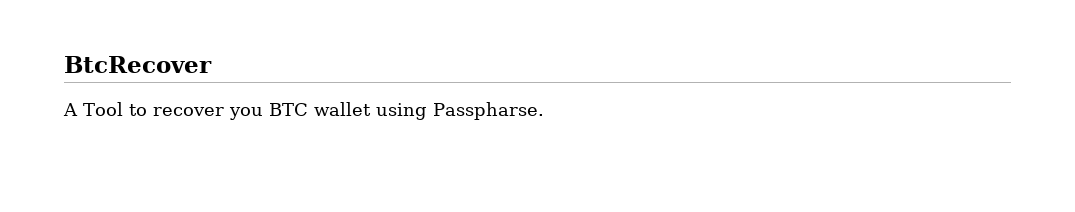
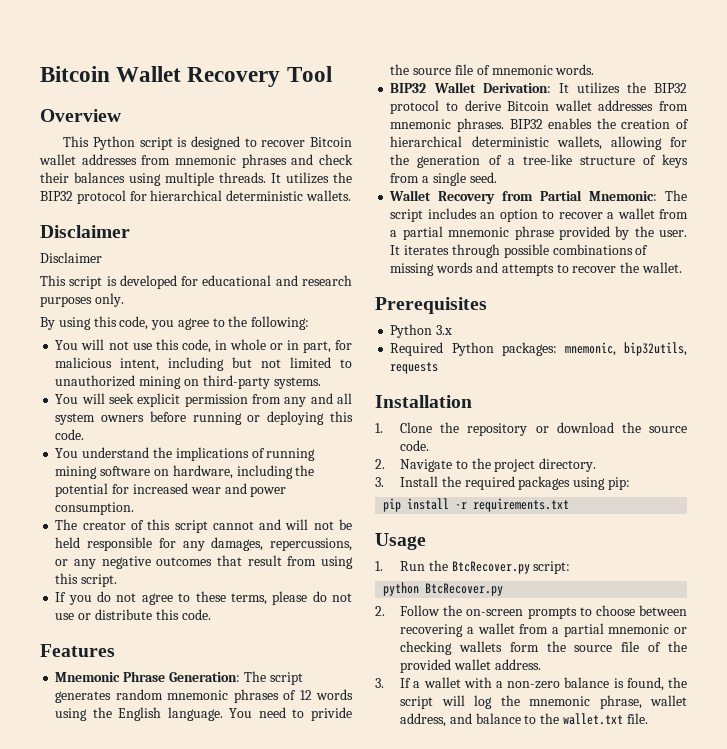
- BtcRecover
- A Tool to recover you BTC wallet using Passpharse.
+ Bitcoin Wallet Recovery Tool
+ Overview
+ This Python script is designed to recover Bitcoin wallet addresses from mnemonic phrases and check their balances using multiple threads. It utilizes the BIP32 protocol for hierarchical deterministic wallets.
+ Disclaimer
+ Disclaimer
+ This script is developed for educational and research purposes only.
+ By using this code, you agree to the following:
+ You will not use this code, in whole or in part, for malicious intent, including but not limited to unauthorized mining on third-party systems.
+ You will seek explicit permission from any and all system owners before running or deploying this code.
+ You understand the implications of running mining software on hardware, including the potential for increased wear and power consumption.
+ The creator of this script cannot and will not be held responsible for any damages, repercussions, or any negative outcomes that result from using this script.
+ If you do not agree to these terms, please do not use or distribute this code.
+ Features
+ Mnemonic Phrase Generation: The script generates random mnemonic phrases of 12 words using the English language. You need to privide the source file of mnemonic words.
+ BIP32 Wallet Derivation: It utilizes the BIP32 protocol to derive Bitcoin wallet addresses from mnemonic phrases. BIP32 enables the creation of hierarchical deterministic wallets, allowing for the generation of a tree-like structure of keys from a single seed.
+ Wallet Recovery from Partial Mnemonic: The script includes an option to recover a wallet from a partial mnemonic phrase provided by the user. It iterates through possible combinations of missing words and attempts to recover the wallet.
+ Prerequisites
+ Python 3.x
+ Required Python packages: mnemonic, bip32utils, requests
+ Installation
+ 1. Clone the repository or download the source code.
+ 2. Navigate to the project directory.
+ 3. Install the required packages using pip:
+ pip install -r requirements.txt
+ Usage
+ 1. Run the BtcRecover.py script:
+ python BtcRecover.py
+ 2. Follow the on-screen prompts to choose between recovering a wallet from a partial mnemonic or checking wallets form the source file of the provided wallet address.
+ 3. If a wallet with a non-zero balance is found, the script will log the mnemonic phrase, wallet address, and balance to the wallet.txt file.

